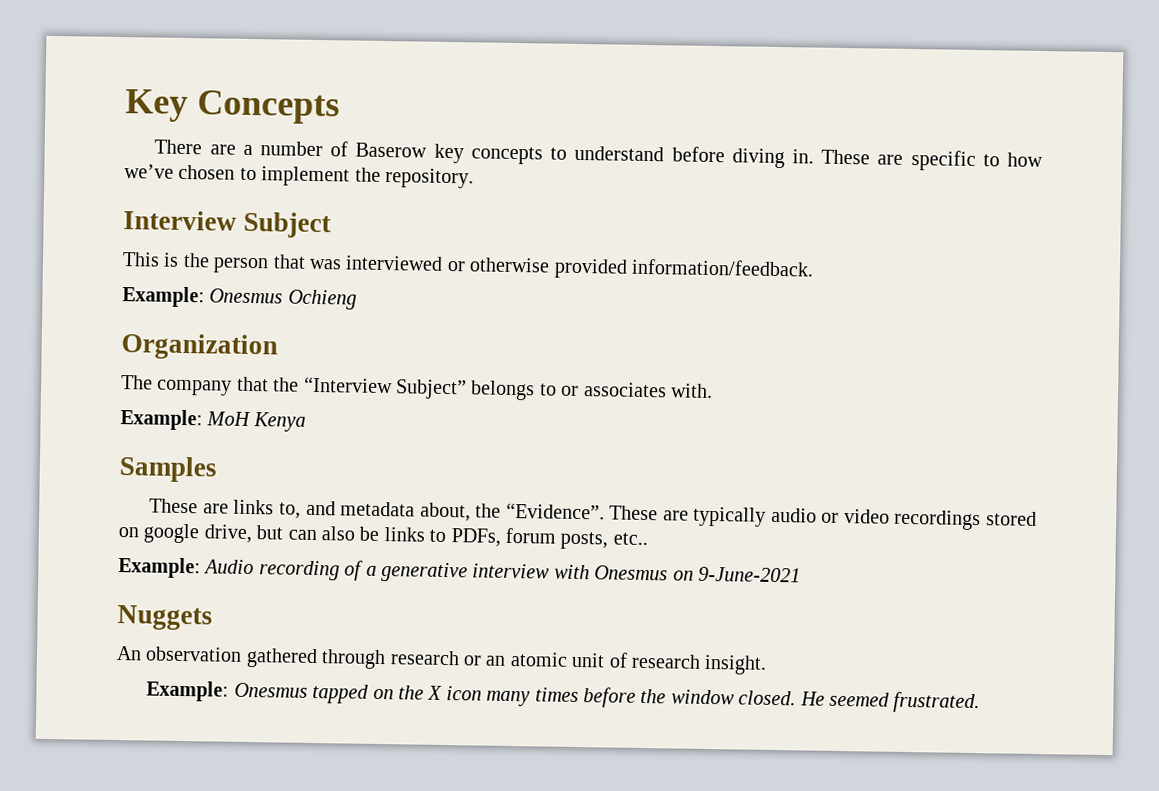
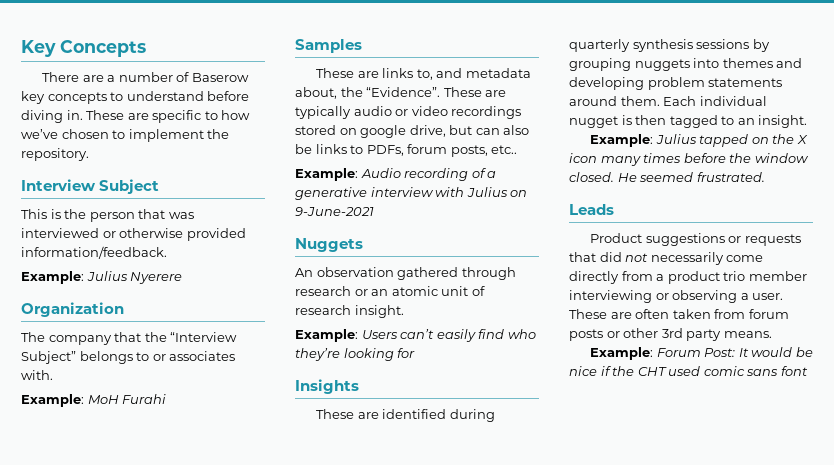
- Example: Onesmus Ochieng
+ Example: Julius Nyerere
- Example: MoH Kenya
+ Example: MoH Furahi
- Example: Audio recording of a generative interview with Onesmus on 9-June-2021
+ Example: Audio recording of a generative interview with Julius on 9-June-2021
- Example: Onesmus tapped on the X icon many times before the window closed.
+ Example: Users can’t easily find who they’re looking for
+ Insights
+ These are identified during quarterly synthesis sessions by grouping nuggets into themes and developing problem statements around them. Each individual nugget is then tagged to an insight.
+ Example: Julius tapped on the X icon many times before the window closed.
+ Leads
+ Product suggestions or requests that did not necessarily come directly from a product trio member interviewing or observing a user. These are often taken from forum posts or other 3rd party means.
+ Example: Forum Post: It would be nice if the CHT used comic sans font

